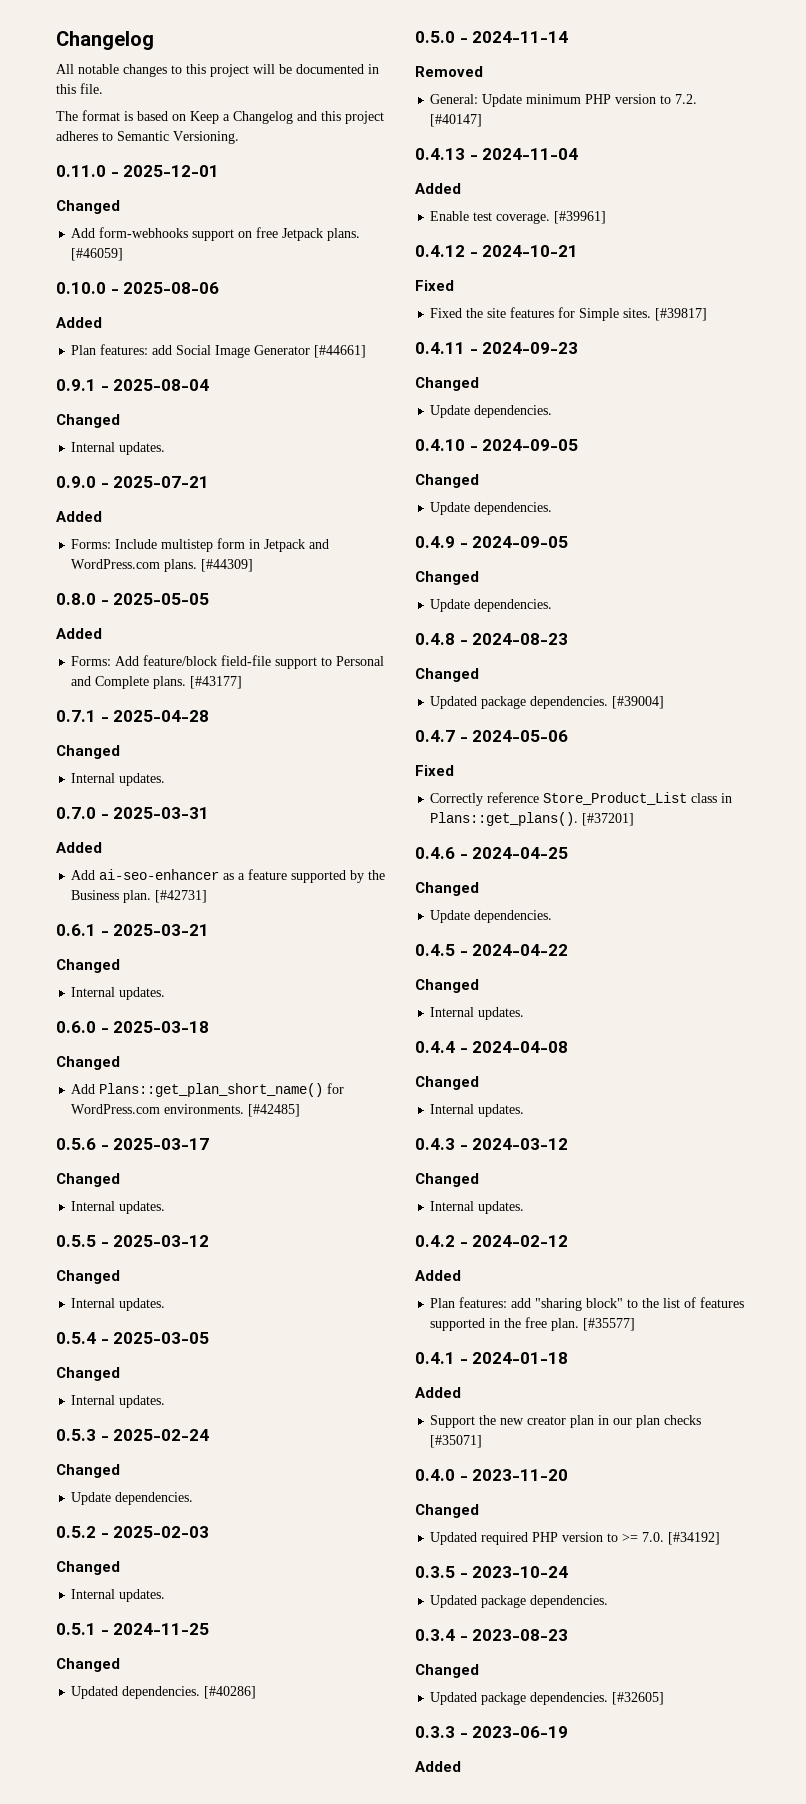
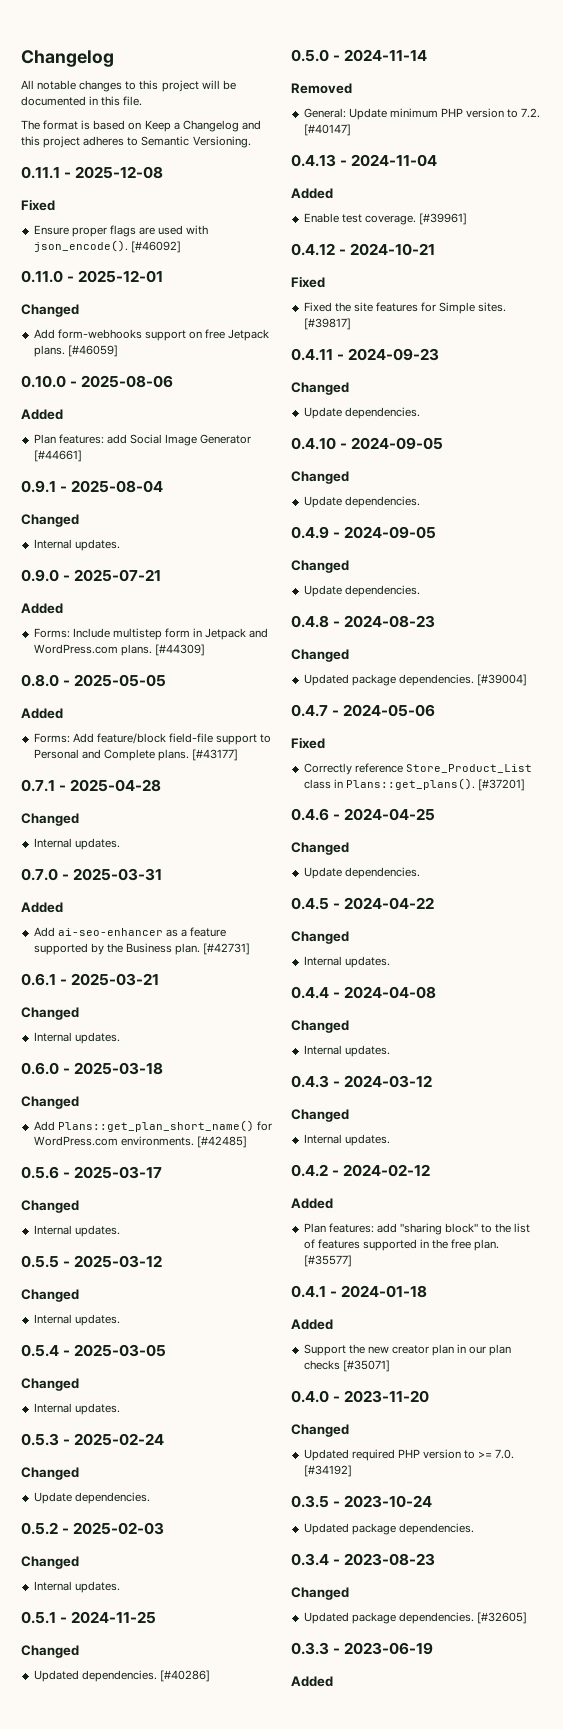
+ 0.11.1 - 2025-12-08
+ Fixed
+ Ensure proper flags are used with json_encode(). [#46092]

